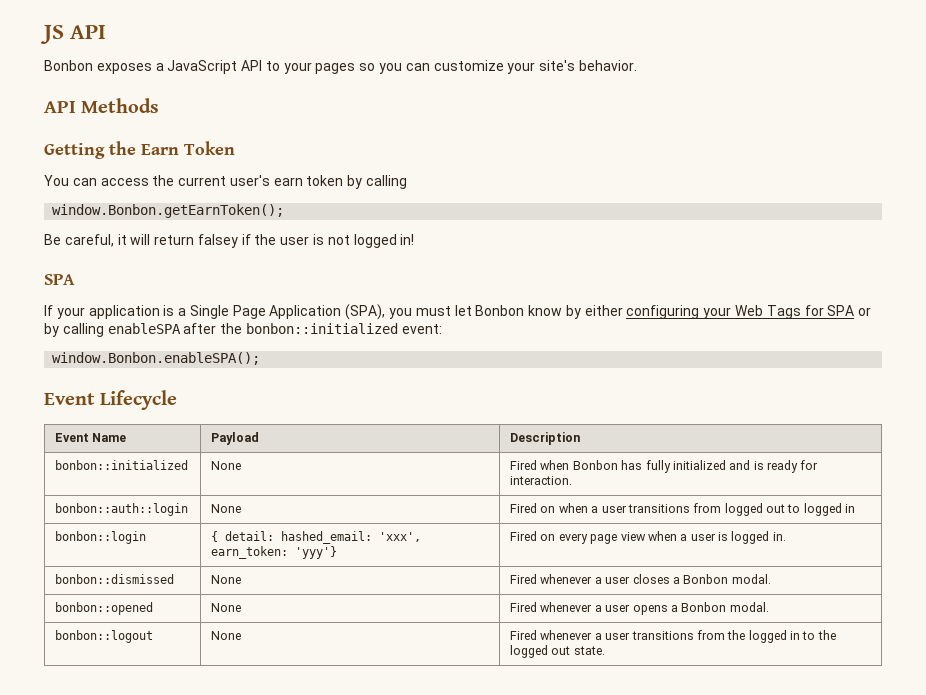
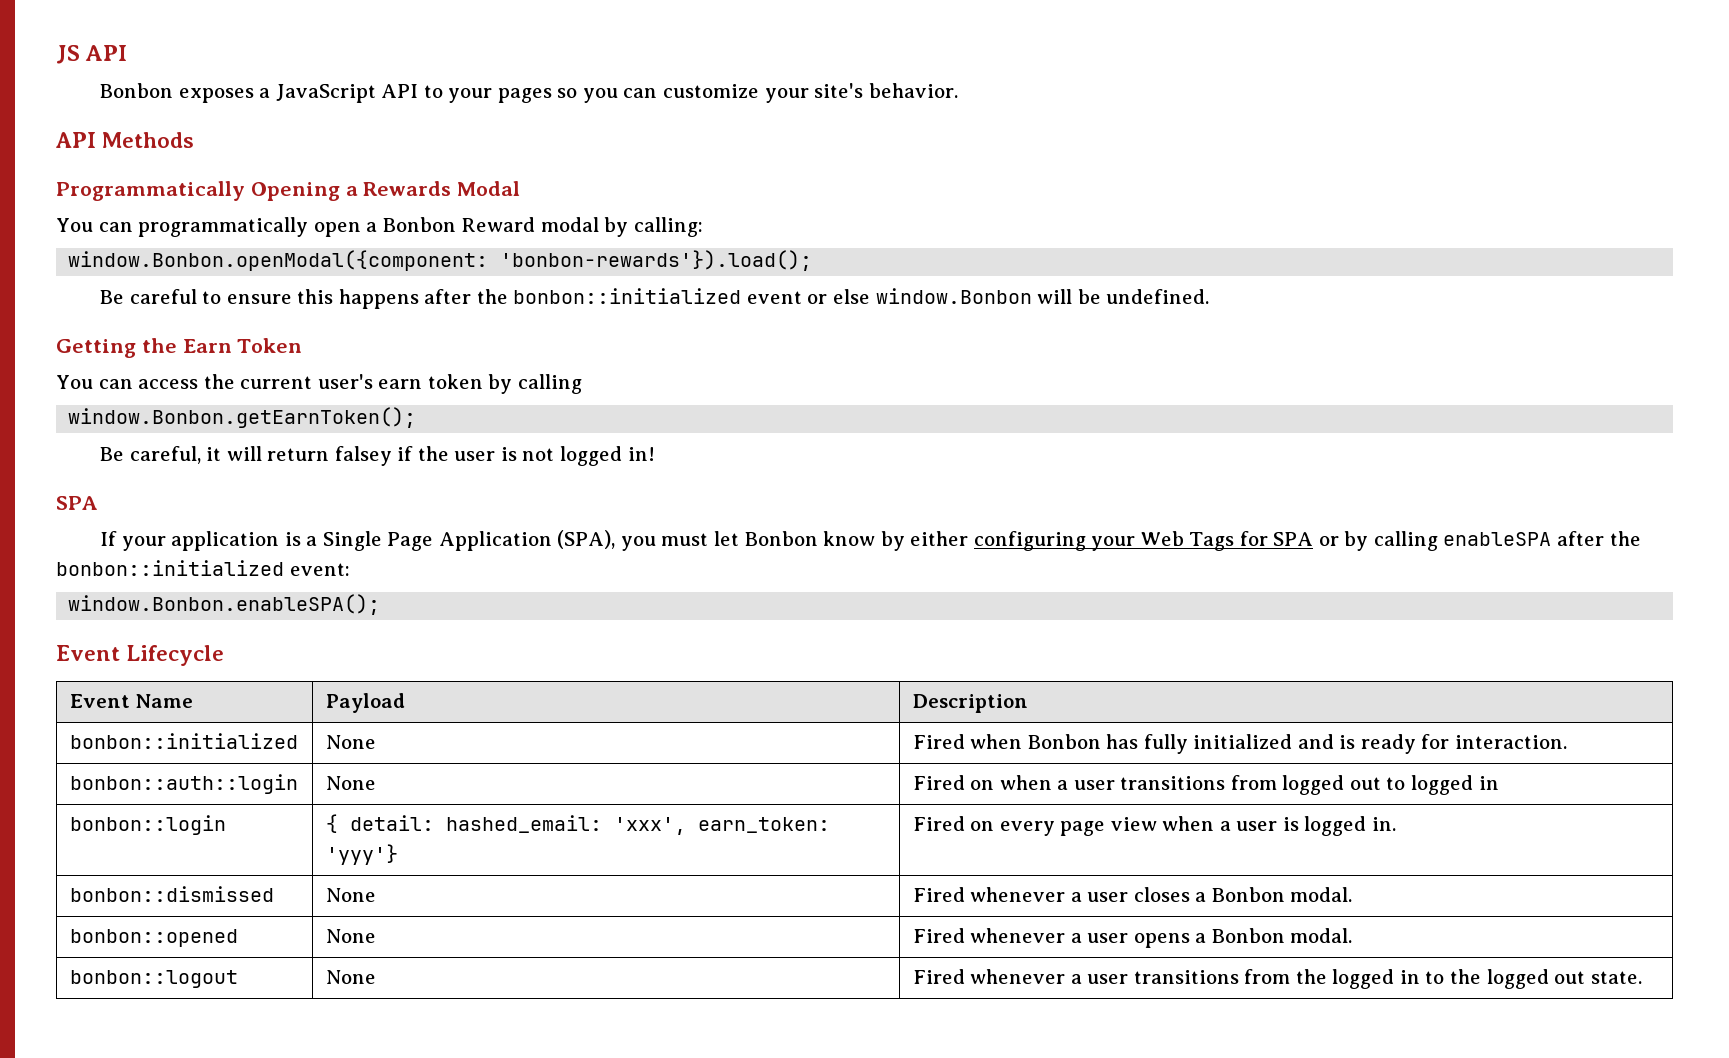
+ Programmatically Opening a Rewards Modal
+ You can programmatically open a Bonbon Reward modal by calling:
+ window.Bonbon.openModal({component: 'bonbon-rewards'}).load();
+ Be careful to ensure this happens after the bonbon::initialized event or else window.Bonbon will be undefined.

